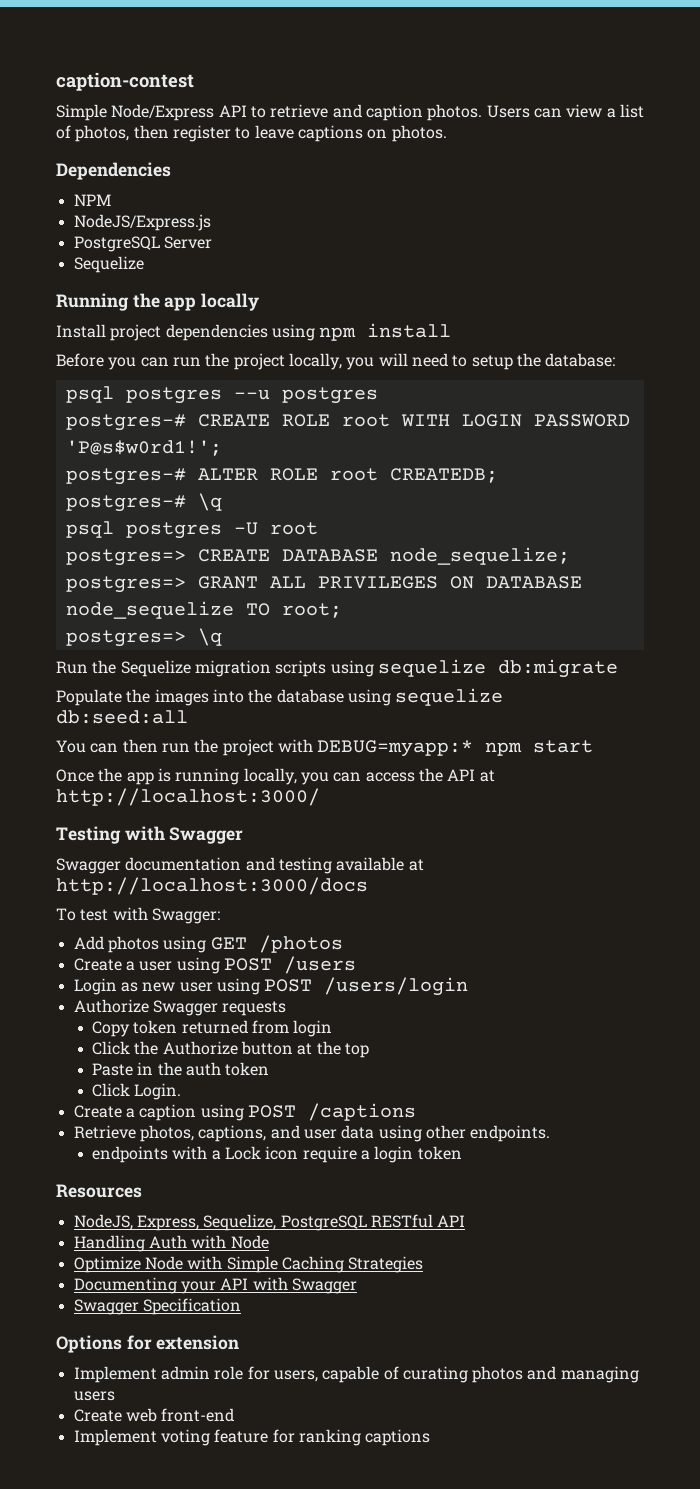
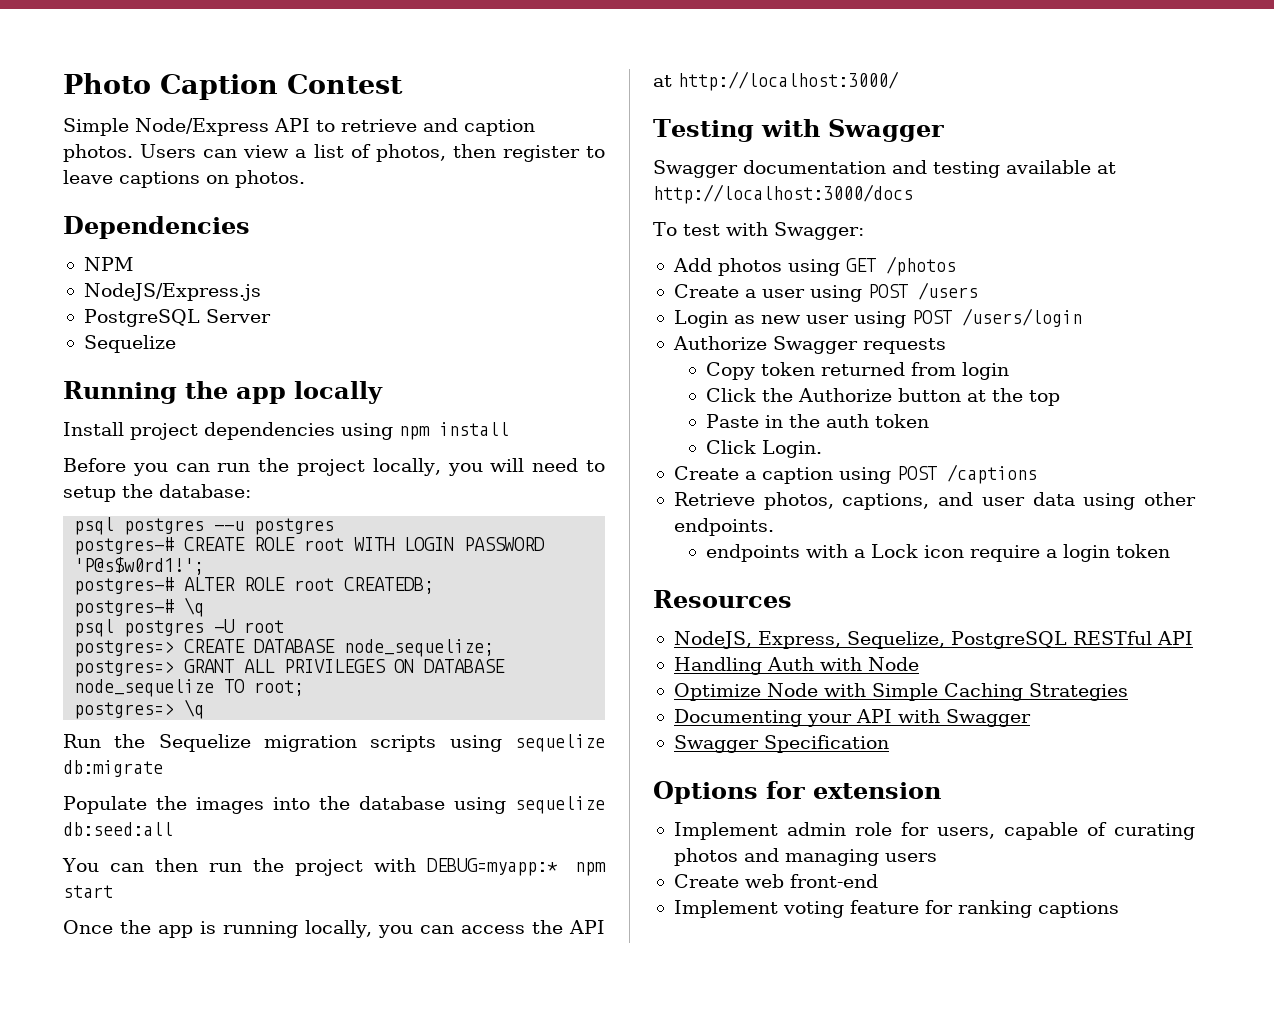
- caption-contest
+ Photo Caption Contest

